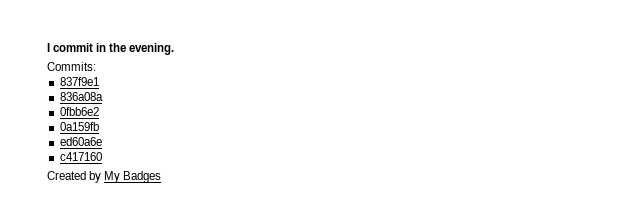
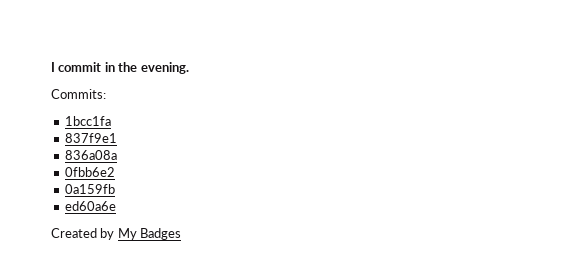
+ 1bcc1fa
- c417160

